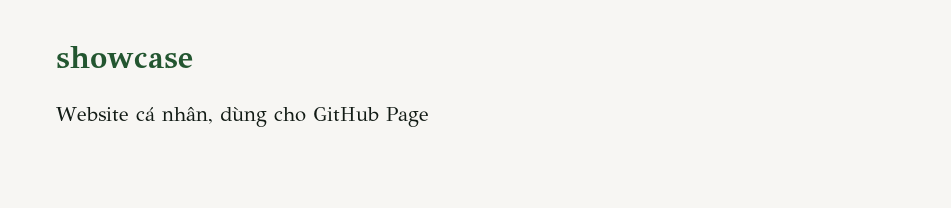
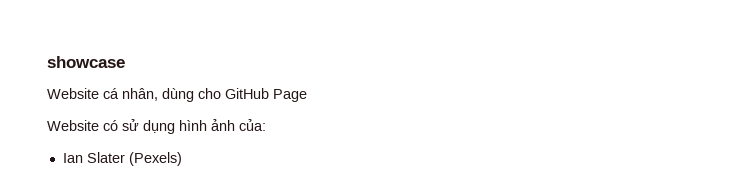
+ Website có sử dụng hình ảnh của:
+ Ian Slater (Pexels)

